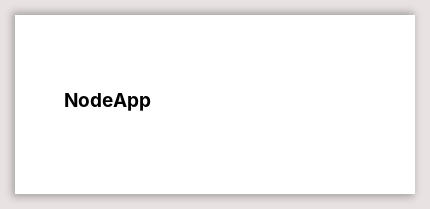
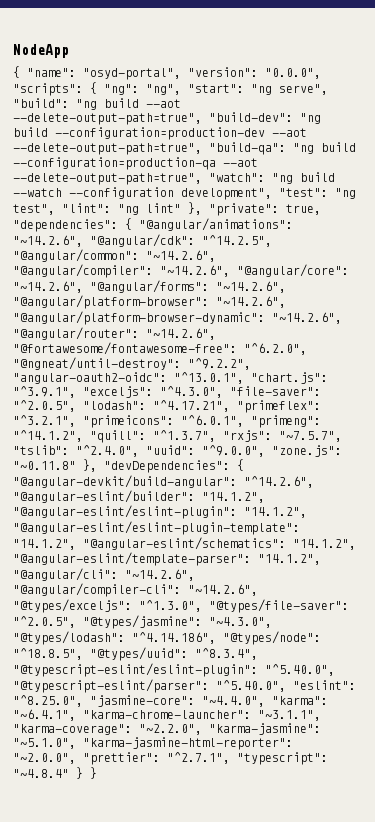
+ { "name": "osyd-portal", "version": "0.0.0", "scripts": { "ng": "ng", "start": "ng serve", "build": "ng build --aot --delete-output-path=true", "build-dev": "ng build --configuration=production-dev --aot --delete-output-path=true", "build-qa": "ng build --configuration=production-qa --aot --delete-output-path=true", "watch": "ng build --watch --configuration development", "test": "ng test", "lint": "ng lint" }, "private": true, "dependencies": { "@angular/animations": "~14.2.6", "@angular/cdk": "^14.2.5", "@angular/common": "~14.2.6", "@angular/compiler": "~14.2.6", "@angular/core": "~14.2.6", "@angular/forms": "~14.2.6", "@angular/platform-browser": "~14.2.6", "@angular/platform-browser-dynamic": "~14.2.6", "@angular/router": "~14.2.6", "@fortawesome/fontawesome-free": "^6.2.0", "@ngneat/until-destroy": "^9.2.2", "angular-oauth2-oidc": "^13.0.1", "chart.js": "^3.9.1", "exceljs": "^4.3.0", "file-saver": "^2.0.5", "lodash": "^4.17.21", "primeflex": "^3.2.1", "primeicons": "^6.0.1", "primeng": "^14.1.2", "quill": "^1.3.7", "rxjs": "~7.5.7", "tslib": "^2.4.0", "uuid": "^9.0.0", "zone.js": "~0.11.8" }, "devDependencies": { "@angular-devkit/build-angular": "^14.2.6", "@angular-eslint/builder": "14.1.2", "@angular-eslint/eslint-plugin": "14.1.2", "@angular-eslint/eslint-plugin-template": "14.1.2", "@angular-eslint/schematics": "14.1.2", "@angular-eslint/template-parser": "14.1.2", "@angular/cli": "~14.2.6", "@angular/compiler-cli": "~14.2.6", "@types/exceljs": "^1.3.0", "@types/file-saver": "^2.0.5", "@types/jasmine": "~4.3.0", "@types/lodash": "^4.14.186", "@types/node": "^18.8.5", "@types/uuid": "^8.3.4", "@typescript-eslint/eslint-plugin": "^5.40.0", "@typescript-eslint/parser": "^5.40.0", "eslint": "^8.25.0", "jasmine-core": "~4.4.0", "karma": "~6.4.1", "karma-chrome-launcher": "~3.1.1", "karma-coverage": "~2.2.0", "karma-jasmine": "~5.1.0", "karma-jasmine-html-reporter": "~2.0.0", "prettier": "^2.7.1", "typescript": "~4.8.4" } }

